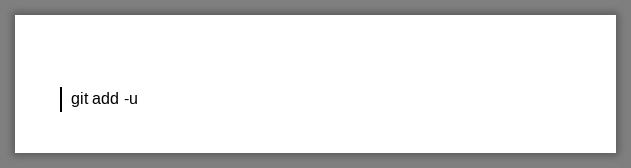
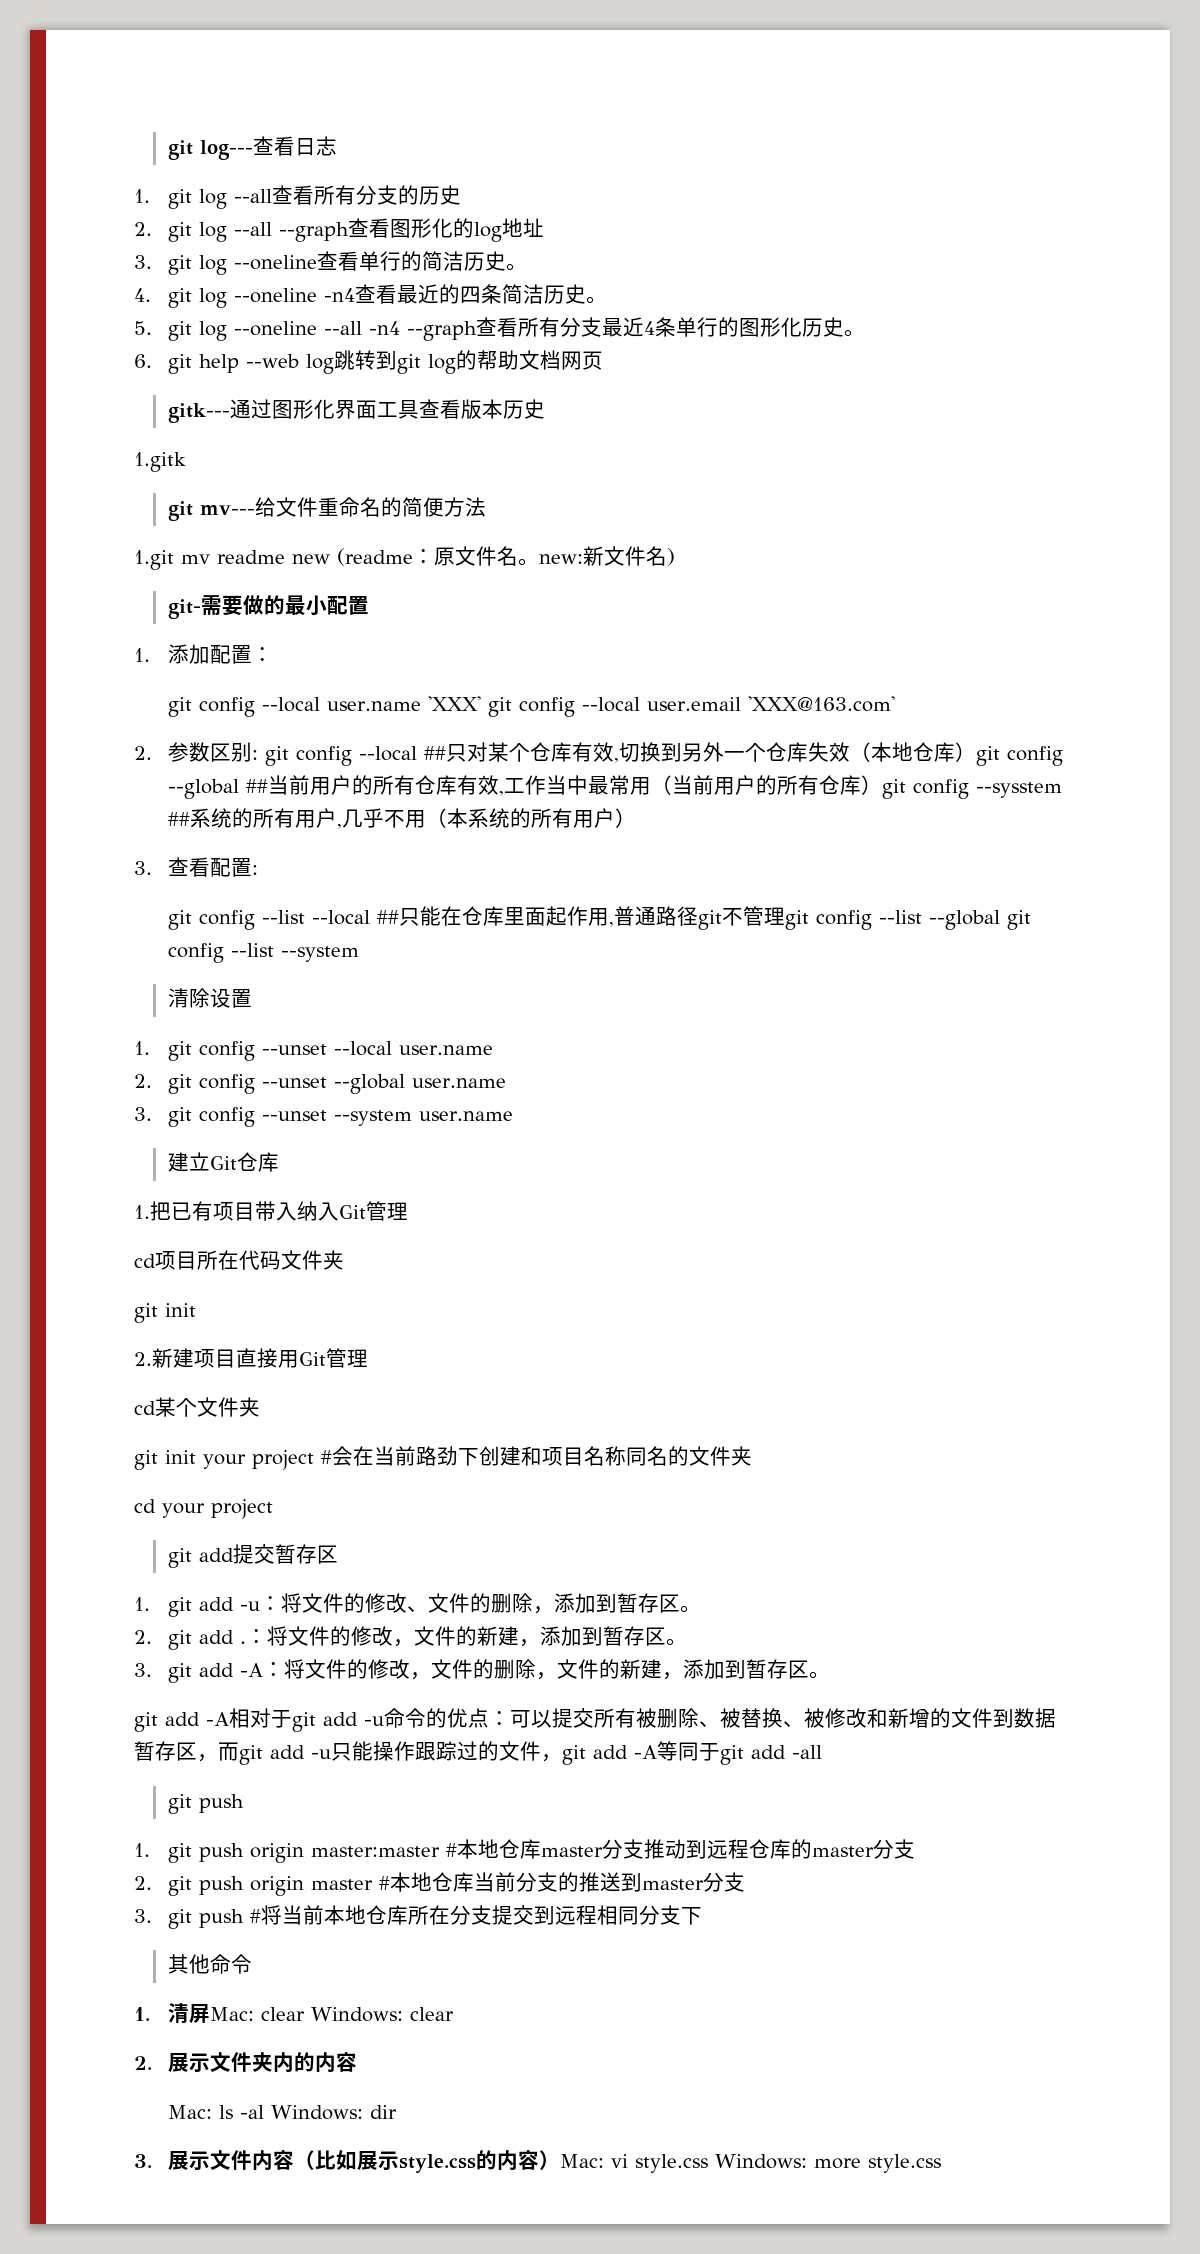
- git add -u
+ git log---查看日志
+ 1. git log --all查看所有分支的历史
+ 2. git log --all --graph查看图形化的log地址
+ 3. git log --oneline查看单行的简洁历史。
+ 4. git log --oneline -n4查看最近的四条简洁历史。
+ 5. git log --oneline --all -n4 --graph查看所有分支最近4条单行的图形化历史。
+ 6. git help --web log跳转到git log的帮助文档网页
+ gitk---通过图形化界面工具查看版本历史
+ 1.gitk
+ git mv---给文件重命名的简便方法
+ 1.git mv readme new (readme：原文件名。new:新文件名)
+ git-需要做的最小配置
+ 1.添加配置：
+ git config --local user.name 'XXX' git config --local user.email 'XXX@163.com'
+ 2.参数区别: git config --local ##只对某个仓库有效,切换到另外一个仓库失效（本地仓库）git config --global ##当前用户的所有仓库有效,工作当中最常用（当前用户的所有仓库）git config --sysstem ##系统的所有用户,几乎不用（本系统的所有用户）
+ 3.查看配置:
+ git config --list --local ##只能在仓库里面起作用,普通路径git不管理git config --list --global git config --list --system
+ 清除设置
+ 1. git config --unset --local user.name
+ 2. git config --unset --global user.name
+ 3. git config --unset --system user.name
+ 建立Git仓库
+ 1.把已有项目带入纳入Git管理
+ cd项目所在代码文件夹
+ git init
+ 2.新建项目直接用Git管理
+ cd某个文件夹
+ git init your project #会在当前路劲下创建和项目名称同名的文件夹
+ cd your project
+ git add提交暂存区
+ 1. git add -u：将文件的修改、文件的删除，添加到暂存区。
+ 2. git add .：将文件的修改，文件的新建，添加到暂存区。
+ 3. git add -A：将文件的修改，文件的删除，文件的新建，添加到暂存区。
+ git add -A相对于git add -u命令的优点：可以提交所有被删除、被替换、被修改和新增的文件到数据暂存区，而git add -u只能操作跟踪过的文件，git add -A等同于git add -all
+ git push
+ 1. git push origin master:master #本地仓库master分支推动到远程仓库的master分支
+ 2. git push origin master #本地仓库当前分支的推送到master分支
+ 3. git push #将当前本地仓库所在分支提交到远程相同分支下
+ 其他命令
+ 1.清屏Mac: clear Windows: clear
+ 2.展示文件夹内的内容
+ Mac: ls -al Windows: dir
+ 3.展示文件内容（比如展示style.css的内容）Mac: vi style.css Windows: more style.css

